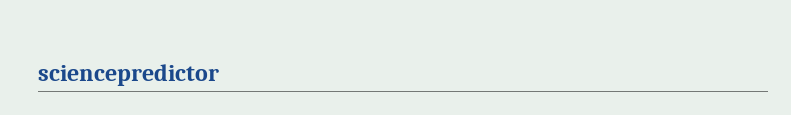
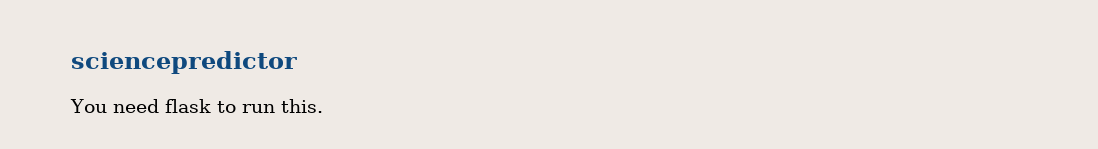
+ You need flask to run this.

